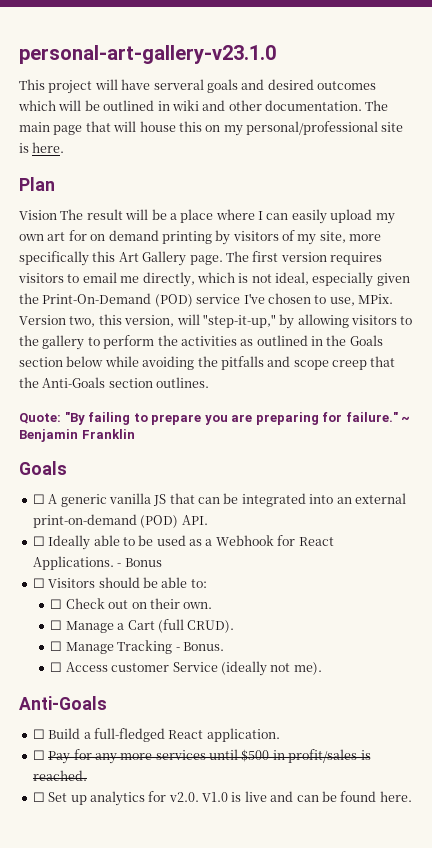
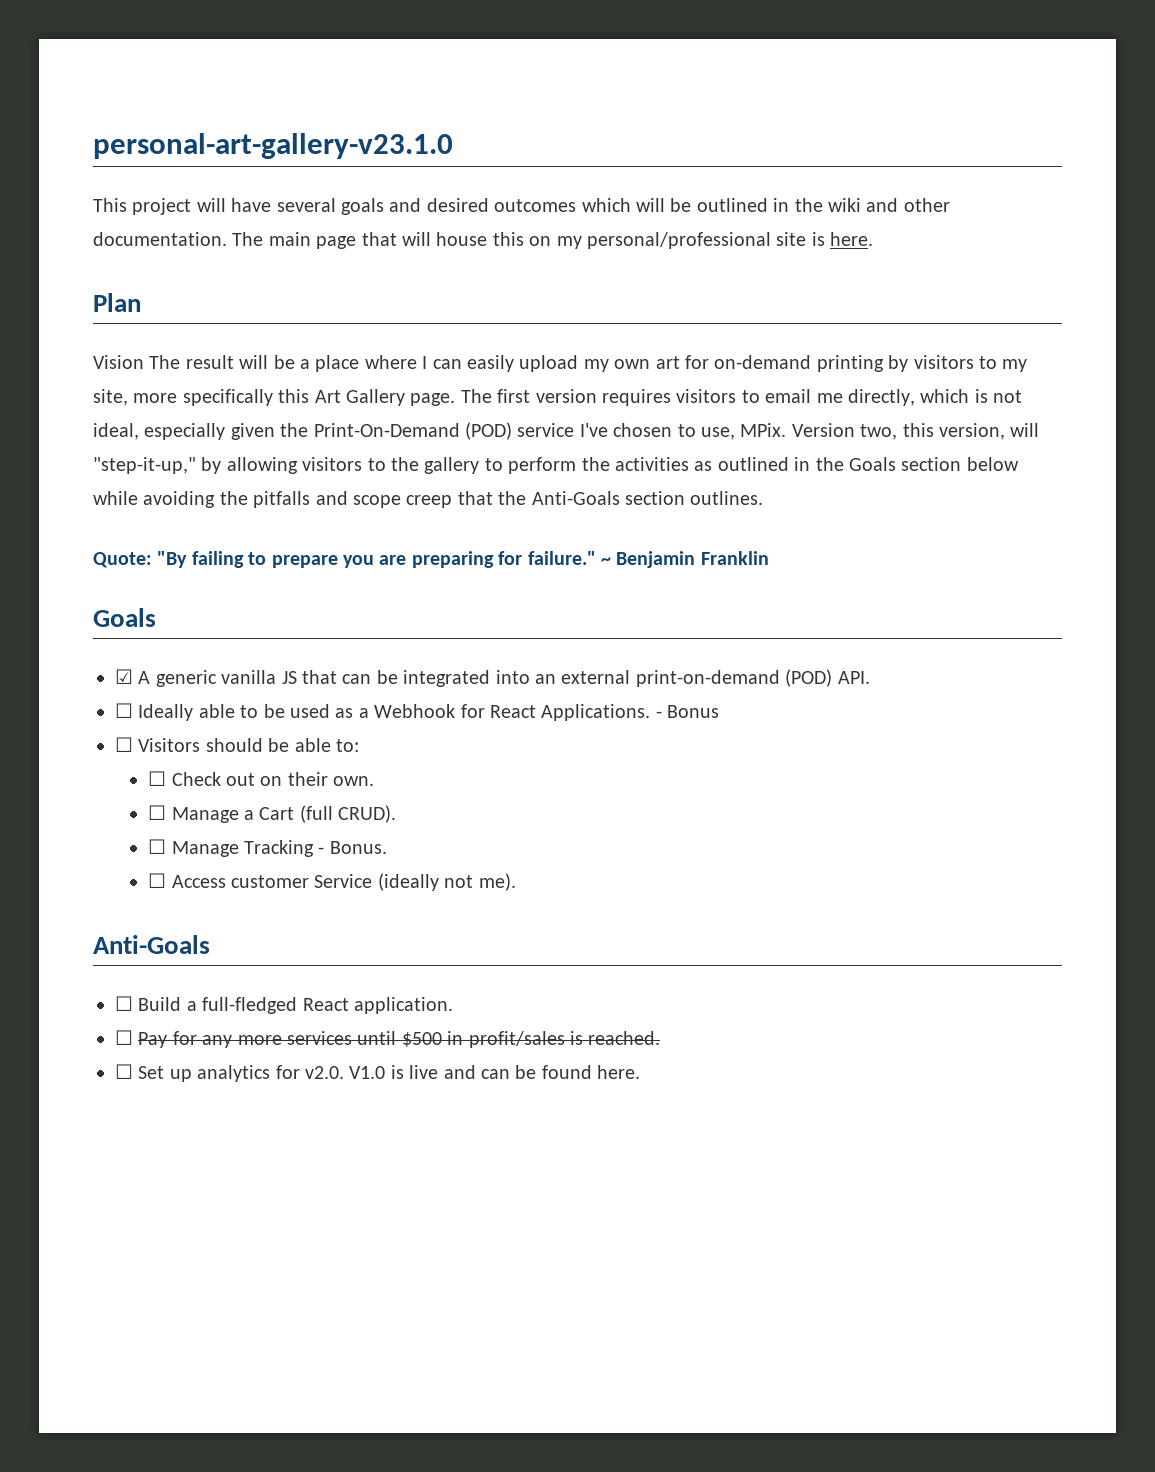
- This project will have serveral goals and desired outcomes which will be outlined in wiki and other documentation.
+ This project will have several goals and desired outcomes which will be outlined in the wiki and other documentation.
- Vision The result will be a place where I can easily upload my own art for on demand printing by visitors of my site, more specifically this Art Gallery page.
+ Vision The result will be a place where I can easily upload my own art for on-demand printing by visitors to my site, more specifically this Art Gallery page.
- ☐ A generic vanilla JS that can be integrated into an external print-on-demand (POD) API.
+ ☑ A generic vanilla JS that can be integrated into an external print-on-demand (POD) API.

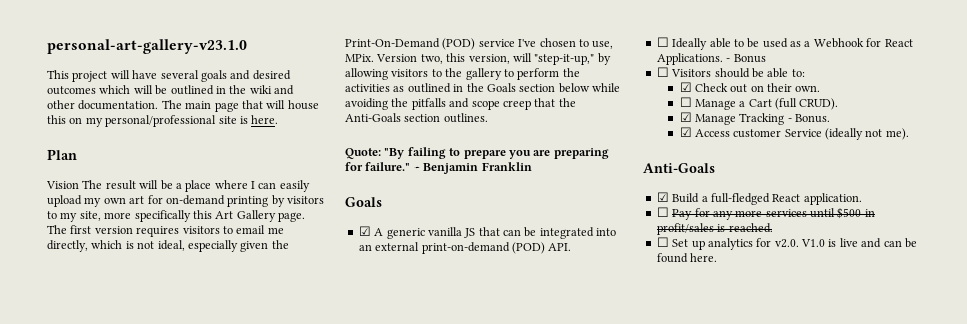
- ☐ Check out on their own.
+ ☑ Check out on their own.
- ☐ Manage Tracking - Bonus.
+ ☑ Manage Tracking - Bonus.
- ☐ Access customer Service (ideally not me).
+ ☑ Access customer Service (ideally not me).
- ☐ Build a full-fledged React application.
+ ☑ Build a full-fledged React application.

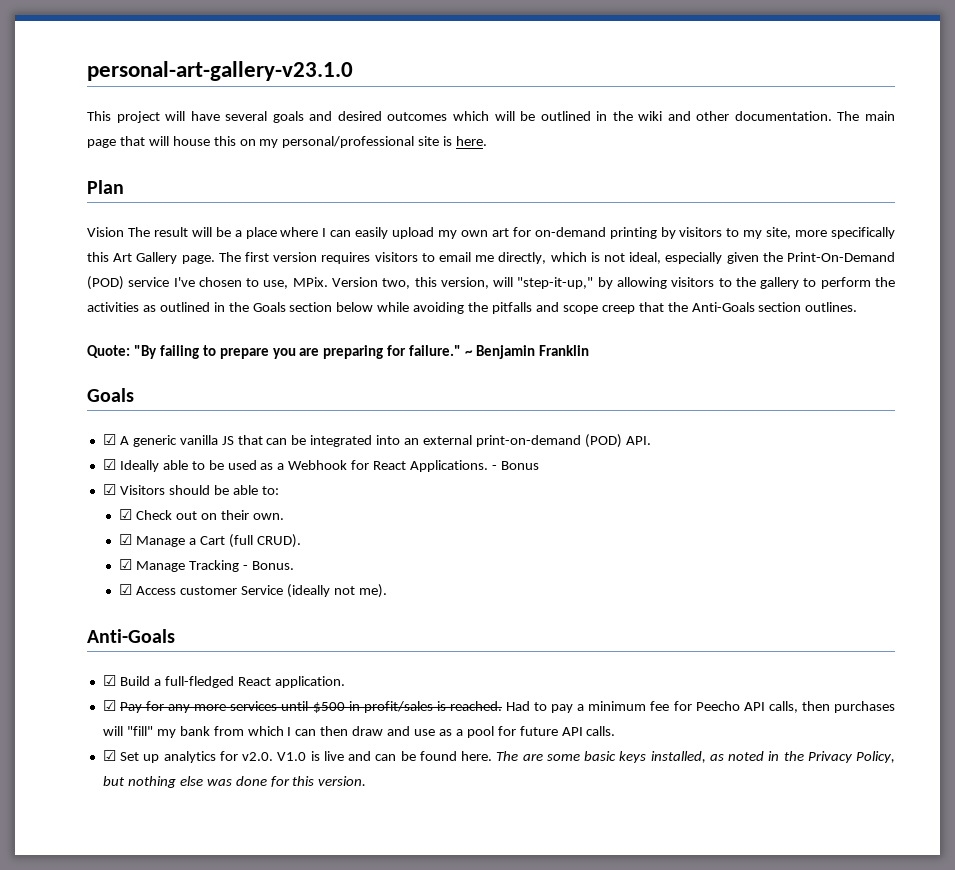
- ☐ Ideally able to be used as a Webhook for React Applications.
+ ☑ Ideally able to be used as a Webhook for React Applications.
- ☐ Visitors should be able to:
+ ☑ Visitors should be able to:
- ☐ Manage a Cart (full CRUD).
+ ☑ Manage a Cart (full CRUD).
- ☐ Pay for any more services until $500 in profit/sales is reached.
- ☐ Set up analytics for v2.0. V1.0 is live and can be found here.
+ ☑ Pay for any more services until $500 in profit/sales is reached. Had to pay a minimum fee for Peecho API calls, then purchases will "fill" my bank from which I can then draw and use as a pool for future API calls.
+ ☑ Set up analytics for v2.0. V1.0 is live and can be found here.
+ The are some basic keys installed, as noted in the Privacy Policy, but nothing else was done for this version.

